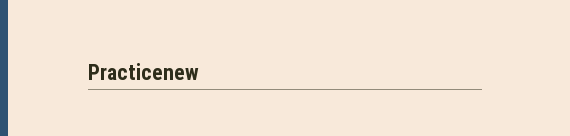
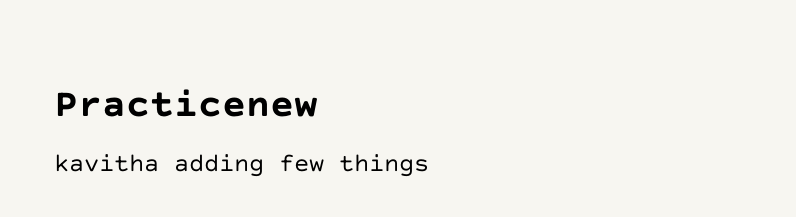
+ kavitha adding few things

